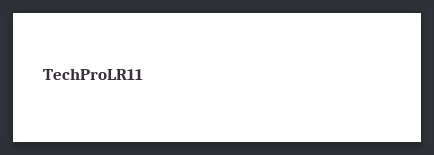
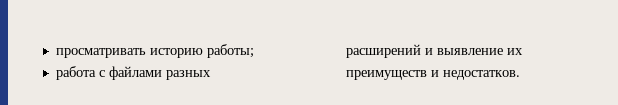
- TechProLR11
+ просматривать историю работы;
+ работа с файлами разных расширений и выявление их преимуществ и недостатков.

